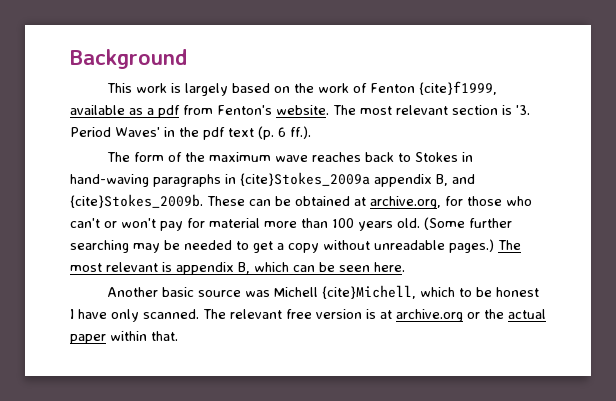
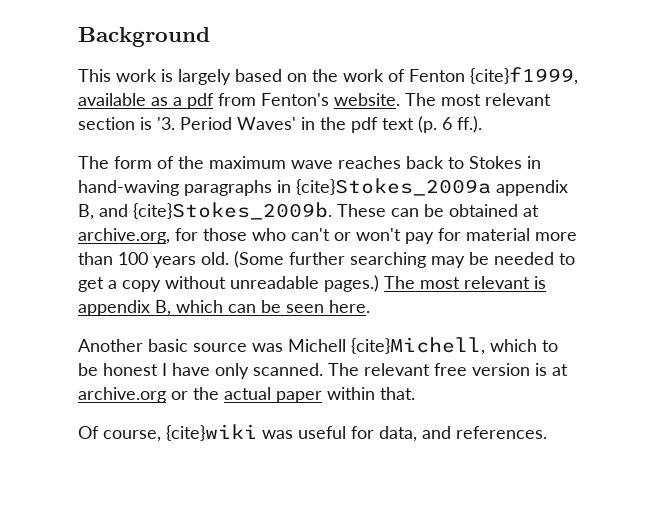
+ Of course, {cite}wiki was useful for data, and references.

